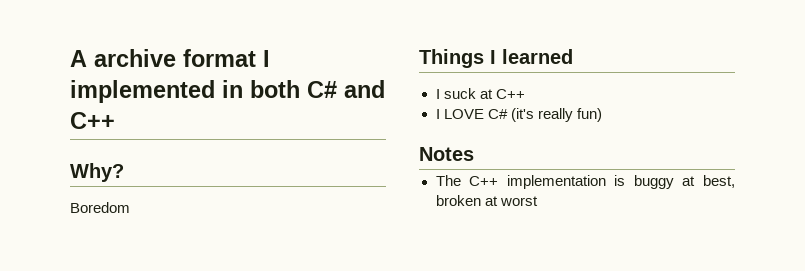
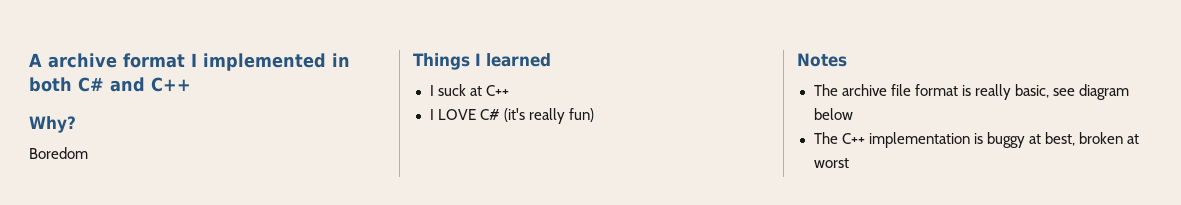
+ The archive file format is really basic, see diagram below

